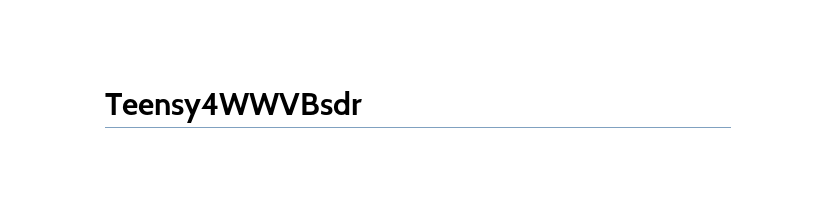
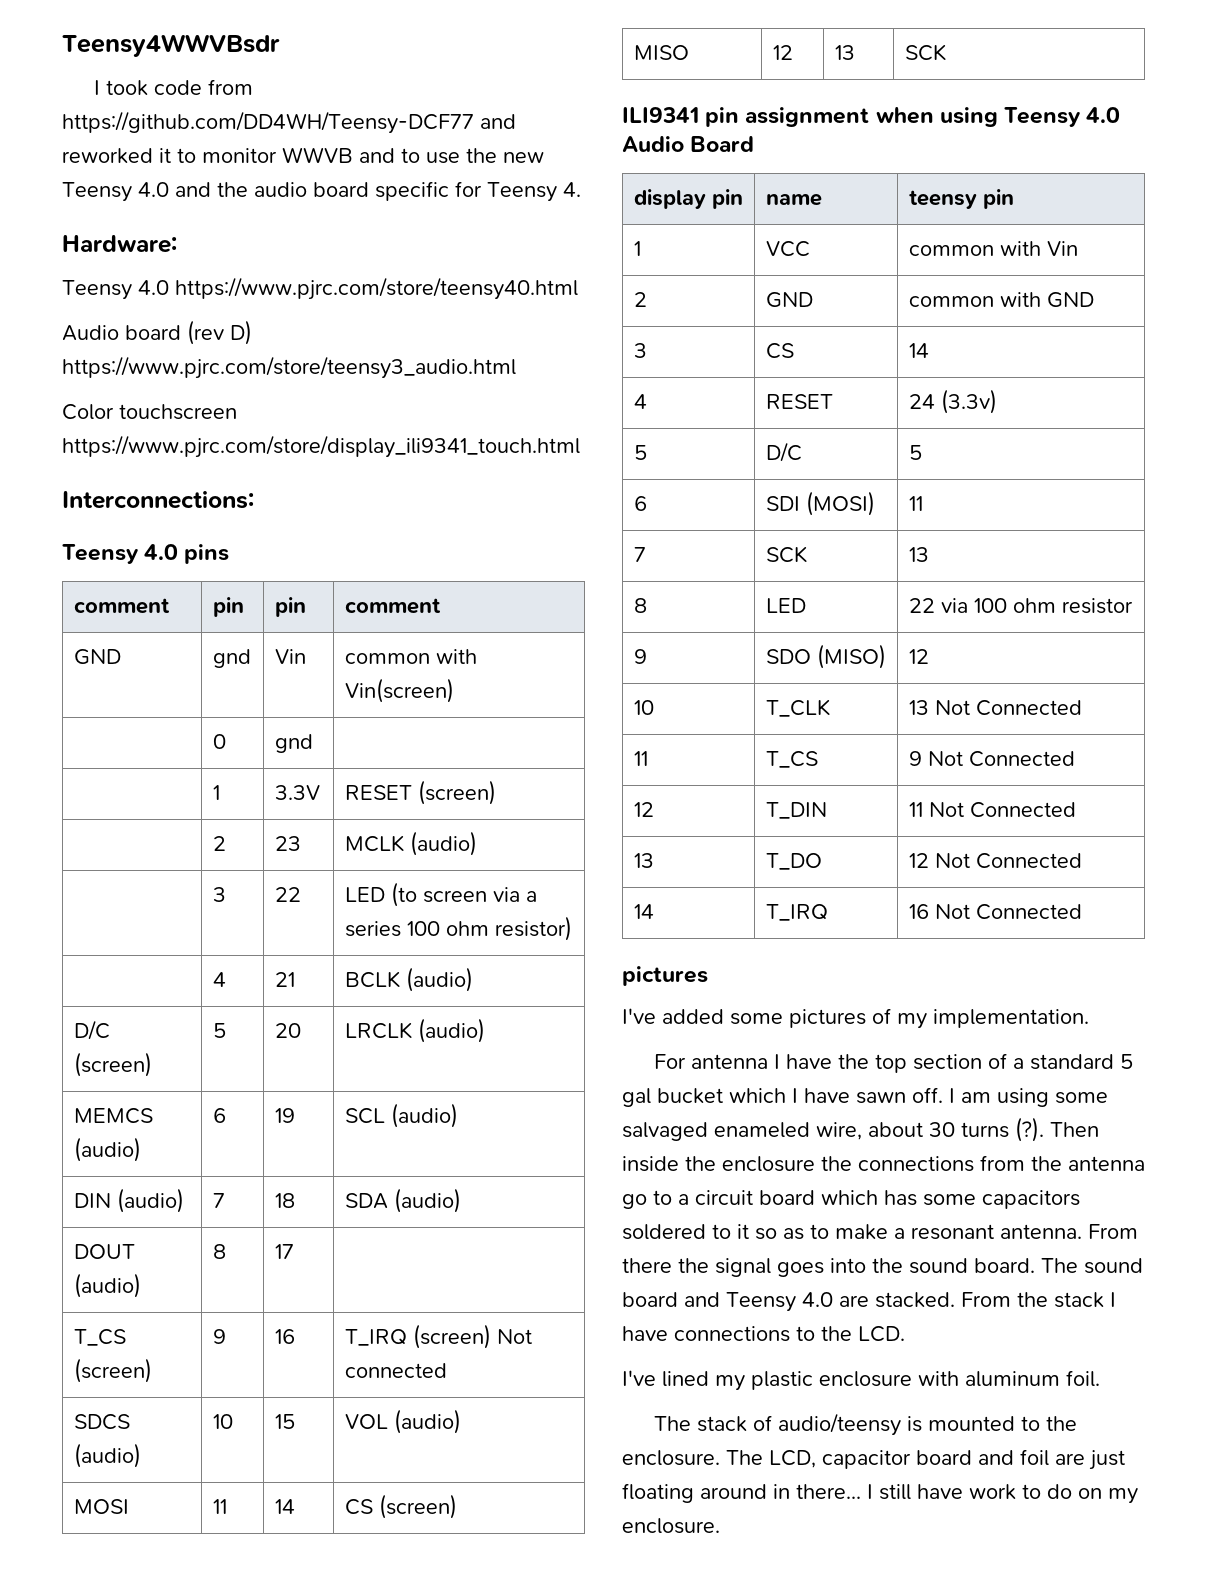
+ I took code from https://github.com/DD4WH/Teensy-DCF77 and reworked it to monitor WWVB and to use the new Teensy 4.0 and the audio board specific for Teensy 4.
+ Hardware:
+ Teensy 4.0 https://www.pjrc.com/store/teensy40.html
+ Audio board (rev D) https://www.pjrc.com/store/teensy3_audio.html
+ Color touchscreen https://www.pjrc.com/store/display_ili9341_touch.html
+ Interconnections:
+ Teensy 4.0 pins
+ comment | pin | pin | comment
+ GND | gnd | Vin | common with Vin(screen)
+ | 0 | gnd |
+ | 1 | 3.3V | RESET (screen)
+ | 2 | 23 | MCLK (audio)
+ | 3 | 22 | LED (to screen via a series 100 ohm resistor)
+ | 4 | 21 | BCLK (audio)
+ D/C (screen) | 5 | 20 | LRCLK (audio)
+ MEMCS (audio) | 6 | 19 | SCL (audio)
+ DIN (audio) | 7 | 18 | SDA (audio)
+ DOUT (audio) | 8 | 17 |
+ T_CS (screen) | 9 | 16 | T_IRQ (screen) Not connected
+ SDCS (audio) | 10 | 15 | VOL (audio)
+ MOSI | 11 | 14 | CS (screen)
+ MISO | 12 | 13 | SCK
+ ILI9341 pin assignment when using Teensy 4.0 Audio Board
+ display pin | name | teensy pin
+ 1 | VCC | common with Vin
+ 2 | GND | common with GND
+ 3 | CS | 14
+ 4 | RESET | 24 (3.3v)
+ 5 | D/C | 5
+ 6 | SDI (MOSI) | 11
+ 7 | SCK | 13
+ 8 | LED | 22 via 100 ohm resistor
+ 9 | SDO (MISO) | 12
+ 10 | T_CLK | 13 Not Connected
+ 11 | T_CS | 9 Not Connected
+ 12 | T_DIN | 11 Not Connected
+ 13 | T_DO | 12 Not Connected
+ 14 | T_IRQ | 16 Not Connected
+ pictures
+ I've added some pictures of my implementation.
+ For antenna I have the top section of a standard 5 gal bucket which I have sawn off. I am using some salvaged enameled wire, about 30 turns (?). Then inside the enclosure the connections from the antenna go to a circuit board which has some capacitors soldered to it so as to make a resonant antenna. From there the signal goes into the sound board. The sound board and Teensy 4.0 are stacked. From the stack I have connections to the LCD.
+ I've lined my plastic enclosure with aluminum foil.
+ The stack of audio/teensy is mounted to the enclosure. The LCD, capacitor board and foil are just floating around in there... I still have work to do on my enclosure.

